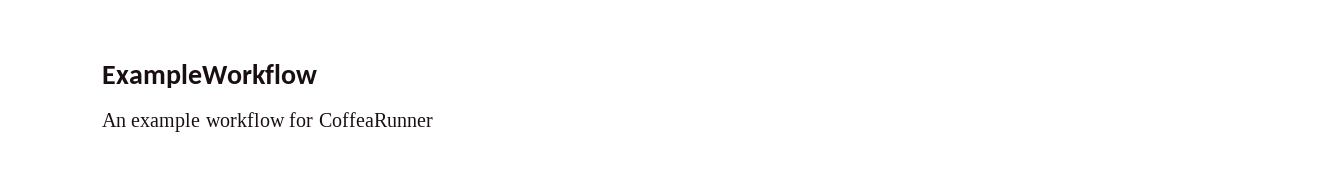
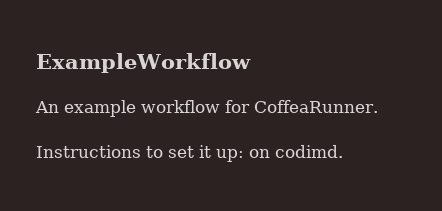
- An example workflow for CoffeaRunner
+ An example workflow for CoffeaRunner.
+ Instructions to set it up: on codimd.

